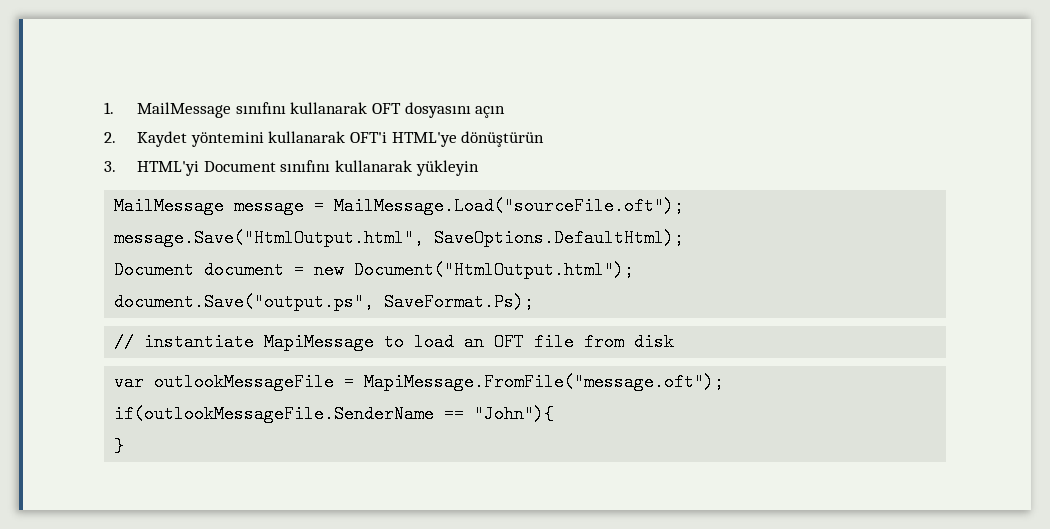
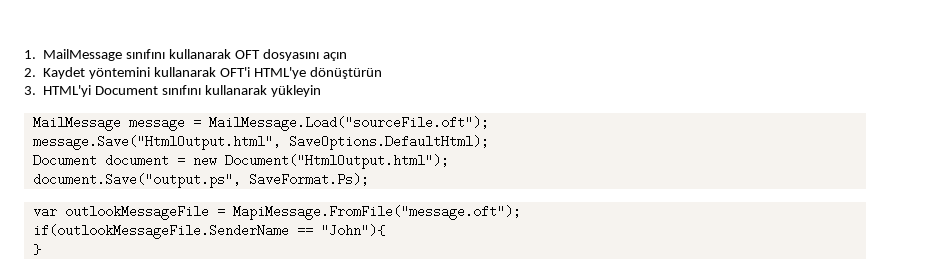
- // instantiate MapiMessage to load an OFT file from disk

